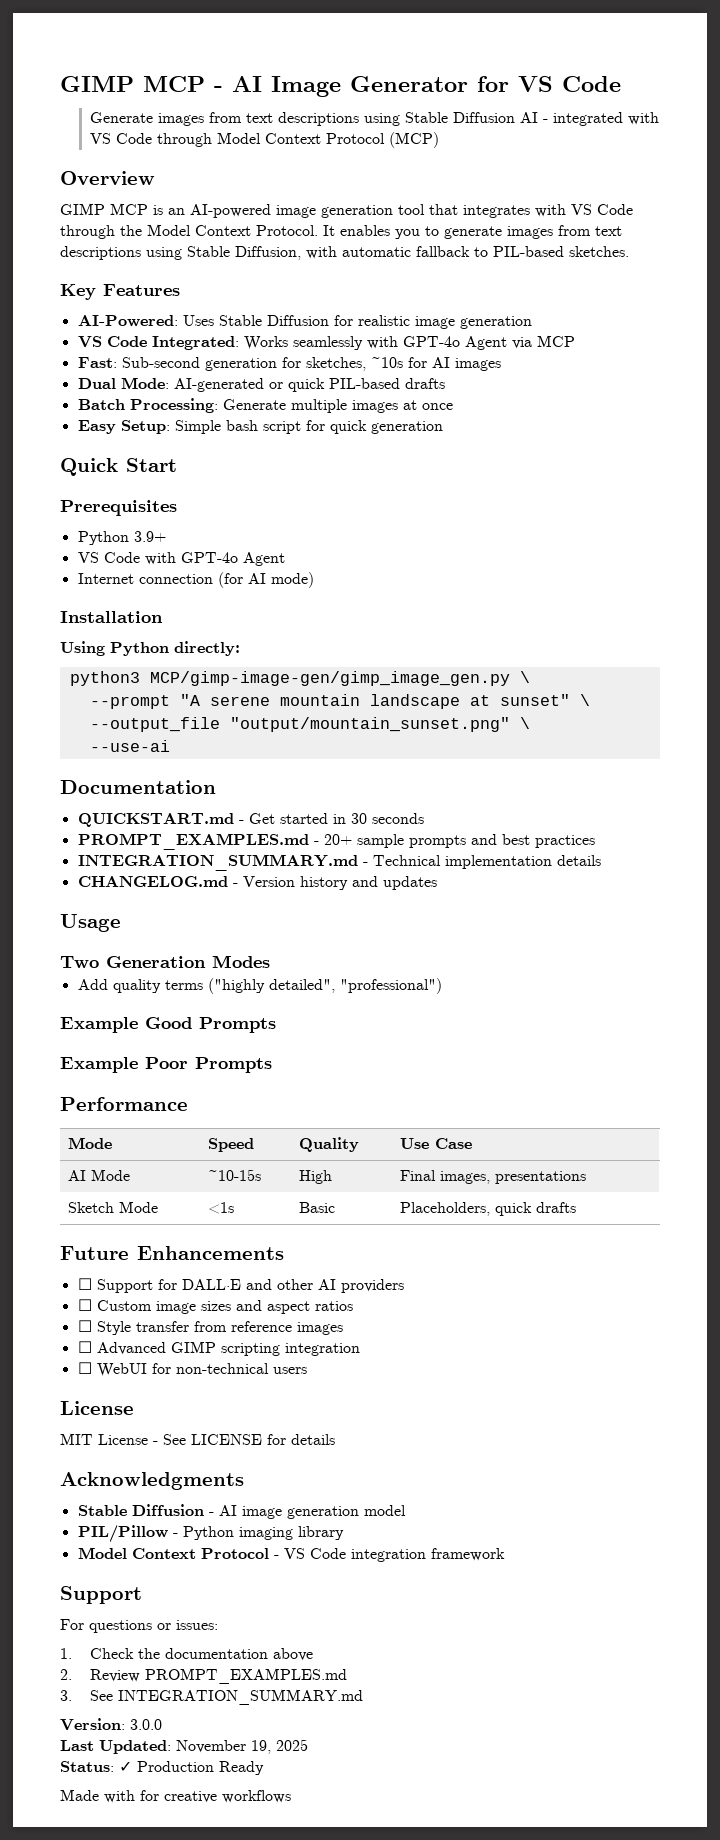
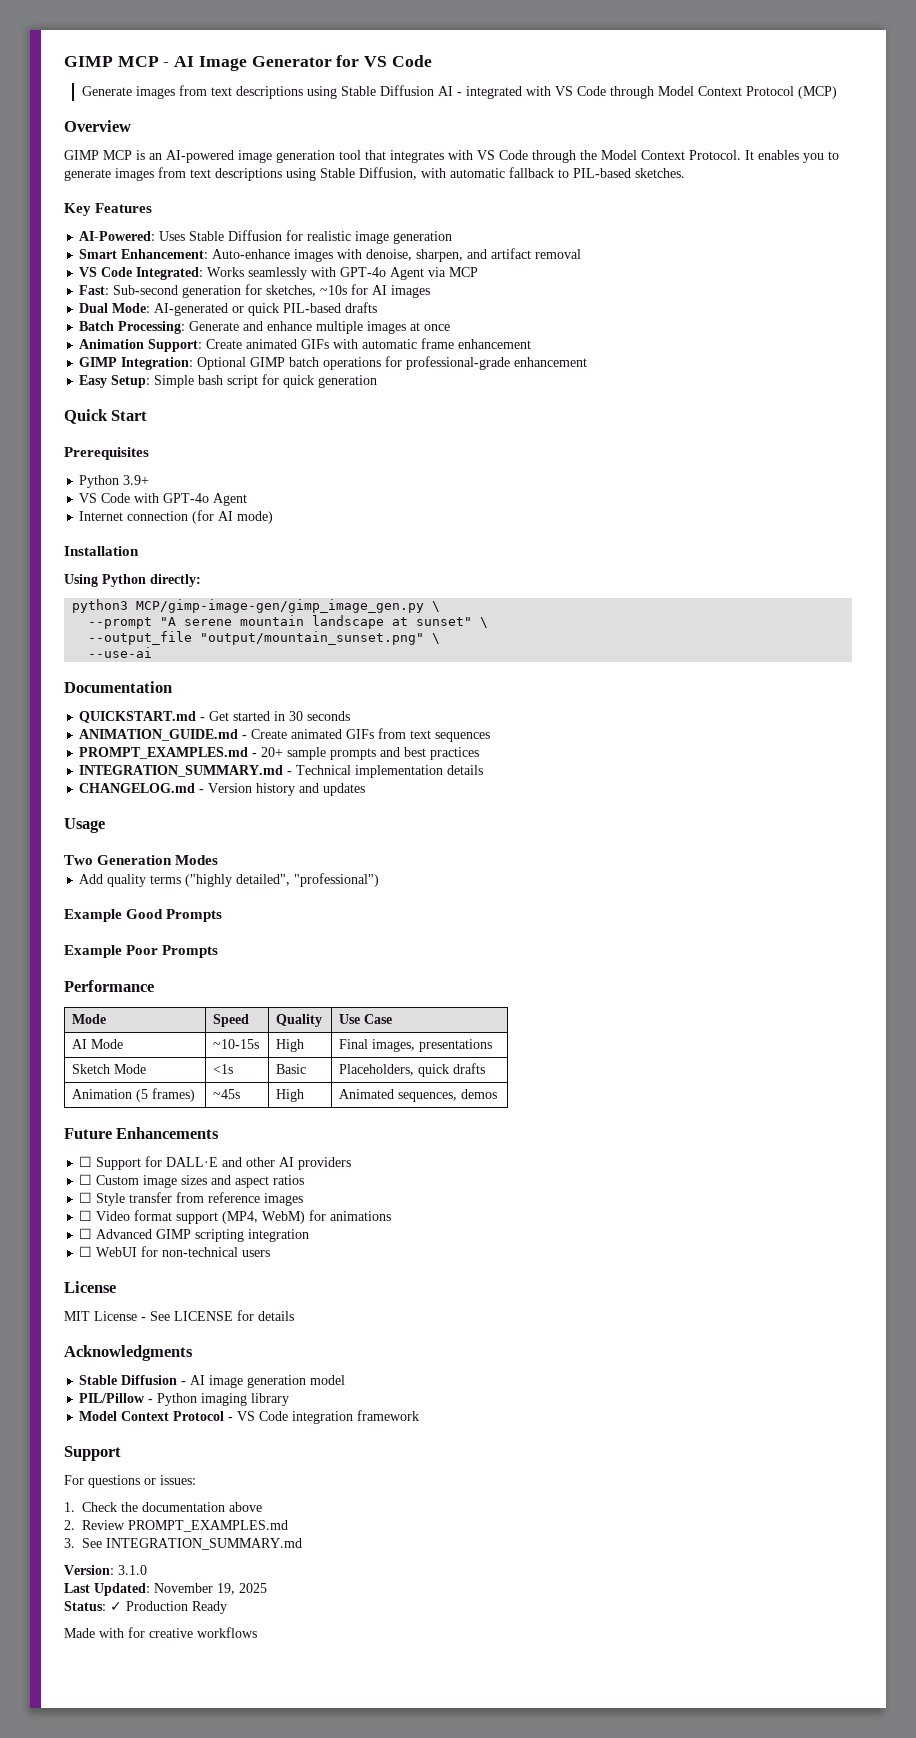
+ Smart Enhancement: Auto-enhance images with denoise, sharpen, and artifact removal
- Batch Processing: Generate multiple images at once
+ Batch Processing: Generate and enhance multiple images at once
+ Animation Support: Create animated GIFs with automatic frame enhancement
+ GIMP Integration: Optional GIMP batch operations for professional-grade enhancement
+ ANIMATION_GUIDE.md - Create animated GIFs from text sequences
+ Animation (5 frames) | ~45s | High | Animated sequences, demos
+ ☐ Video format support (MP4, WebM) for animations
- Version: 3.0.0
+ Version: 3.1.0

